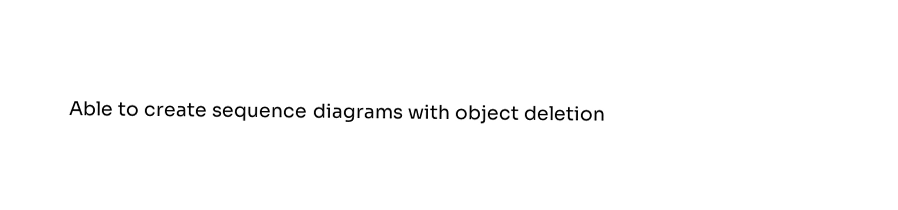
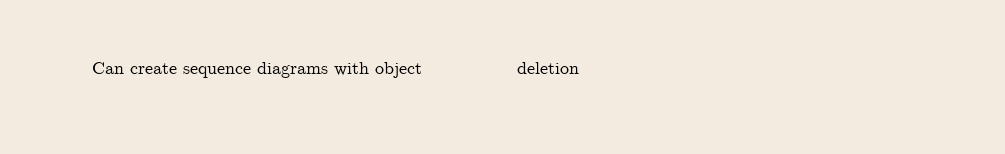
- Able to create sequence diagrams with object deletion
+ Can create sequence diagrams with object deletion

